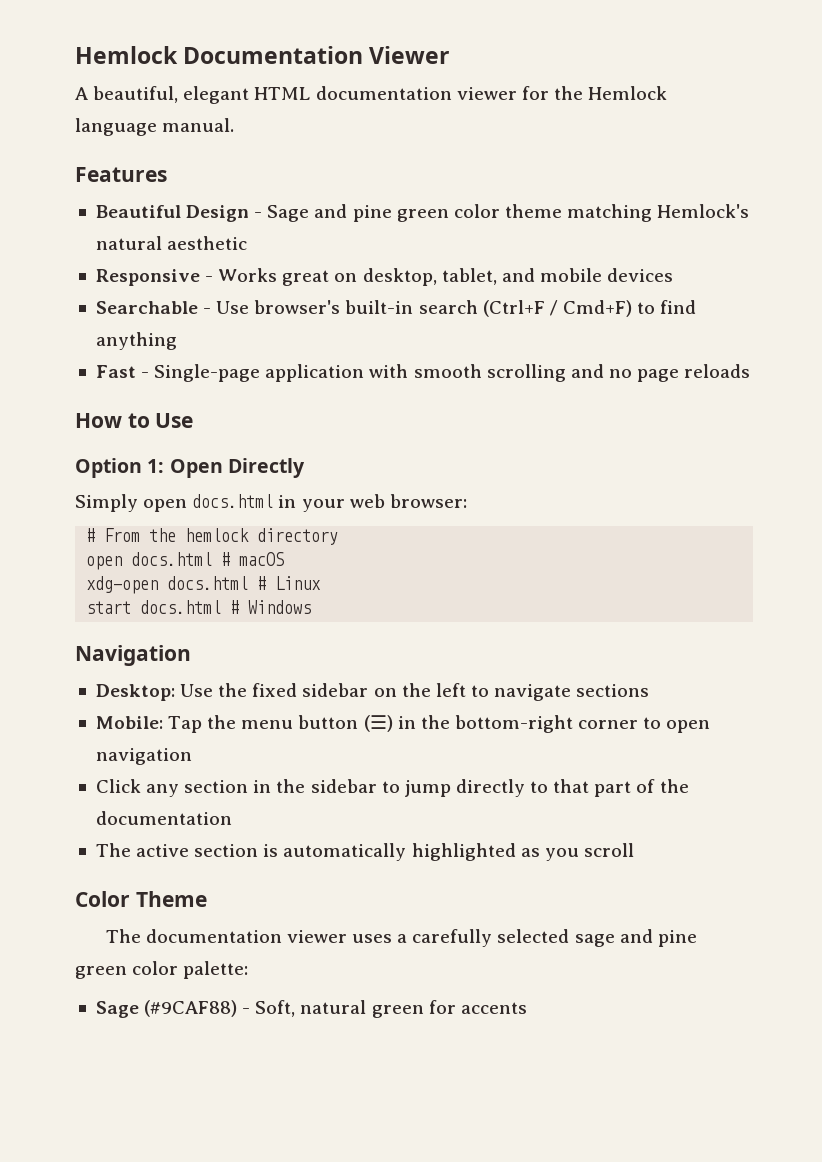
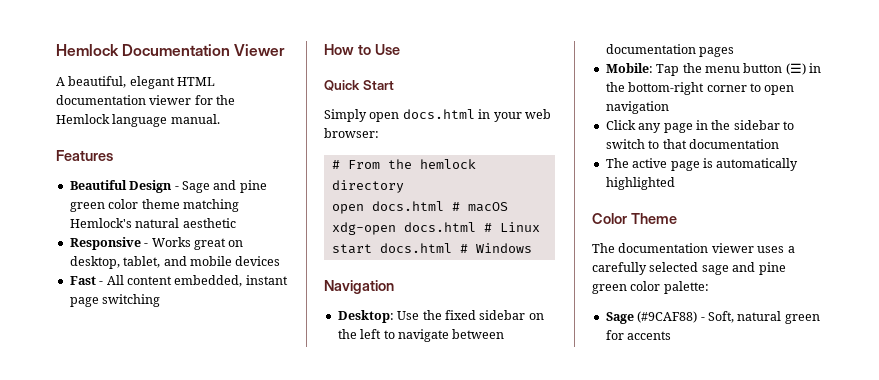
- Searchable - Use browser's built-in search (Ctrl+F / Cmd+F) to find anything
- Fast - Single-page application with smooth scrolling and no page reloads
+ Fast - All content embedded, instant page switching
- Option 1: Open Directly
+ Quick Start
- Desktop: Use the fixed sidebar on the left to navigate sections
+ Desktop: Use the fixed sidebar on the left to navigate between documentation pages
- Click any section in the sidebar to jump directly to that part of the documentation
+ Click any page in the sidebar to switch to that documentation
- The active section is automatically highlighted as you scroll
+ The active page is automatically highlighted

